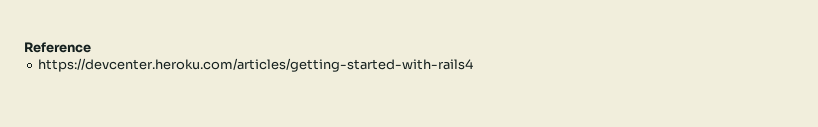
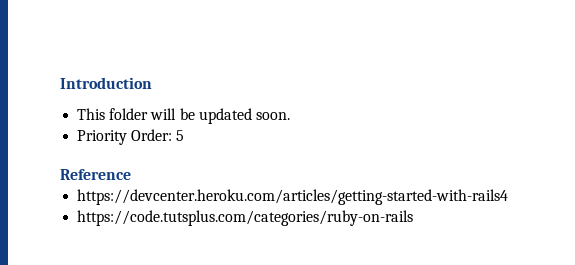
+ Introduction
+ This folder will be updated soon.
+ Priority Order: 5
+ https://code.tutsplus.com/categories/ruby-on-rails

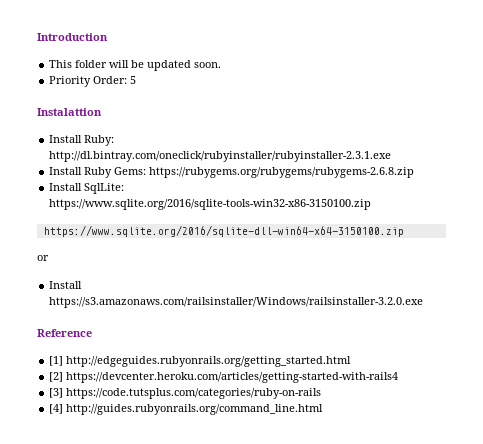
+ Instalattion
+ Install Ruby: http://dl.bintray.com/oneclick/rubyinstaller/rubyinstaller-2.3.1.exe
+ Install Ruby Gems: https://rubygems.org/rubygems/rubygems-2.6.8.zip
+ Install SqlLite: https://www.sqlite.org/2016/sqlite-tools-win32-x86-3150100.zip
+ https://www.sqlite.org/2016/sqlite-dll-win64-x64-3150100.zip
+ or
+ Install https://s3.amazonaws.com/railsinstaller/Windows/railsinstaller-3.2.0.exe
  Reference
- https://devcenter.heroku.com/articles/getting-started-with-rails4
+ [1] http://edgeguides.rubyonrails.org/getting_started.html
+ [2] https://devcenter.heroku.com/articles/getting-started-with-rails4
- https://code.tutsplus.com/categories/ruby-on-rails
+ [3] https://code.tutsplus.com/categories/ruby-on-rails
+ [4] http://guides.rubyonrails.org/command_line.html

